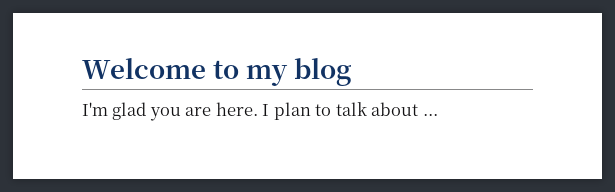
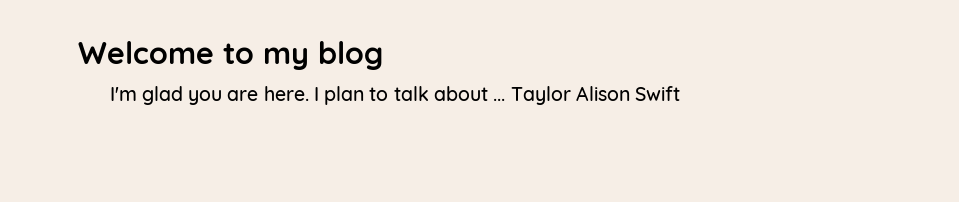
+ Taylor Alison Swift

